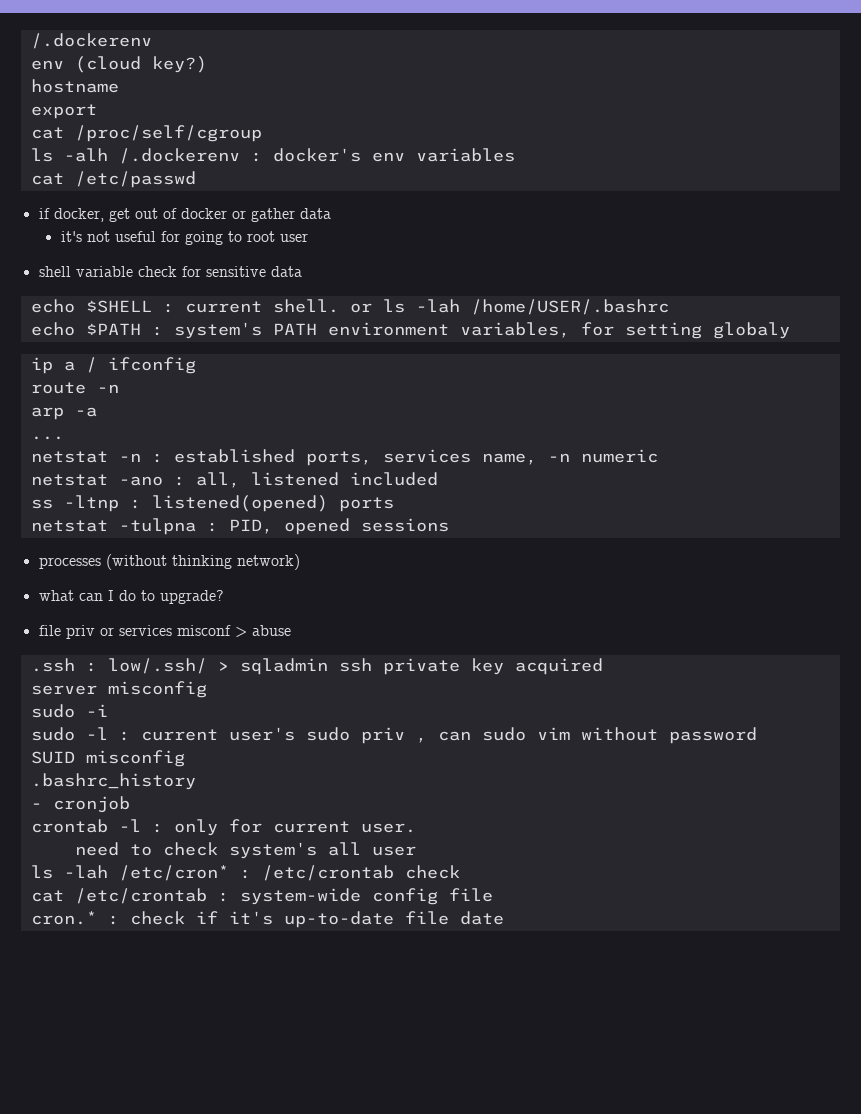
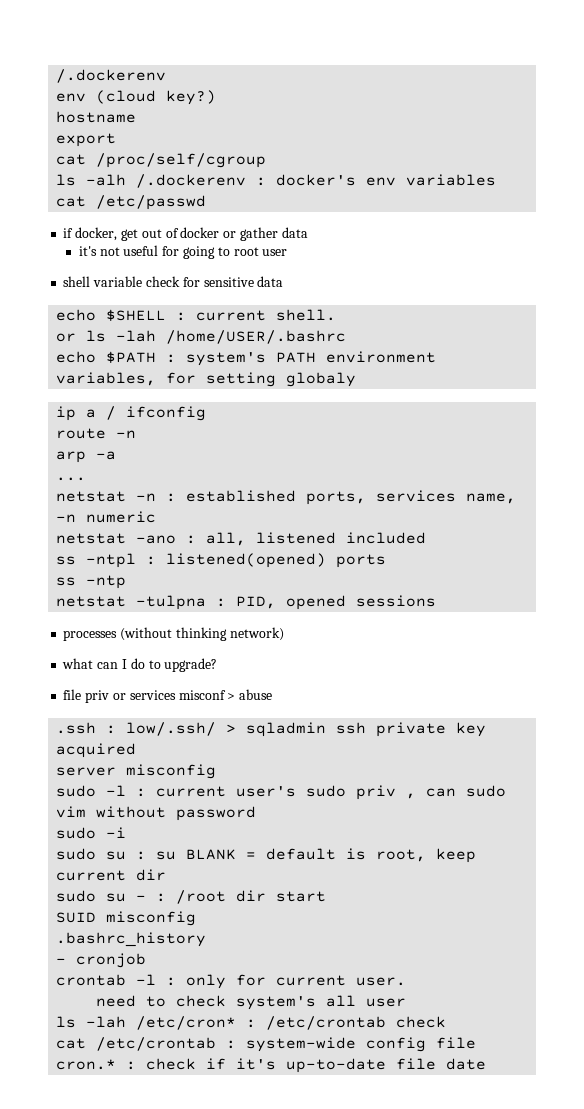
- echo $SHELL : current shell. or ls -lah /home/USER/.bashrc
+ echo $SHELL : current shell.
+ or ls -lah /home/USER/.bashrc
- ss -ltnp : listened(opened) ports
+ ss -ntpl : listened(opened) ports
+ ss -ntp
- sudo -i
+ sudo -i
+ sudo su : su BLANK = default is root, keep current dir
+ sudo su - : /root dir start

